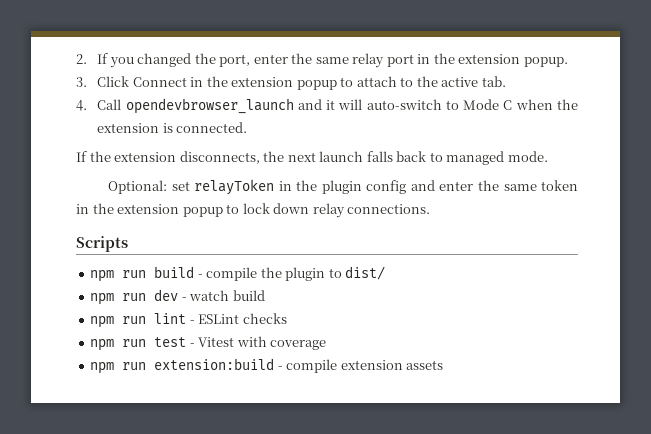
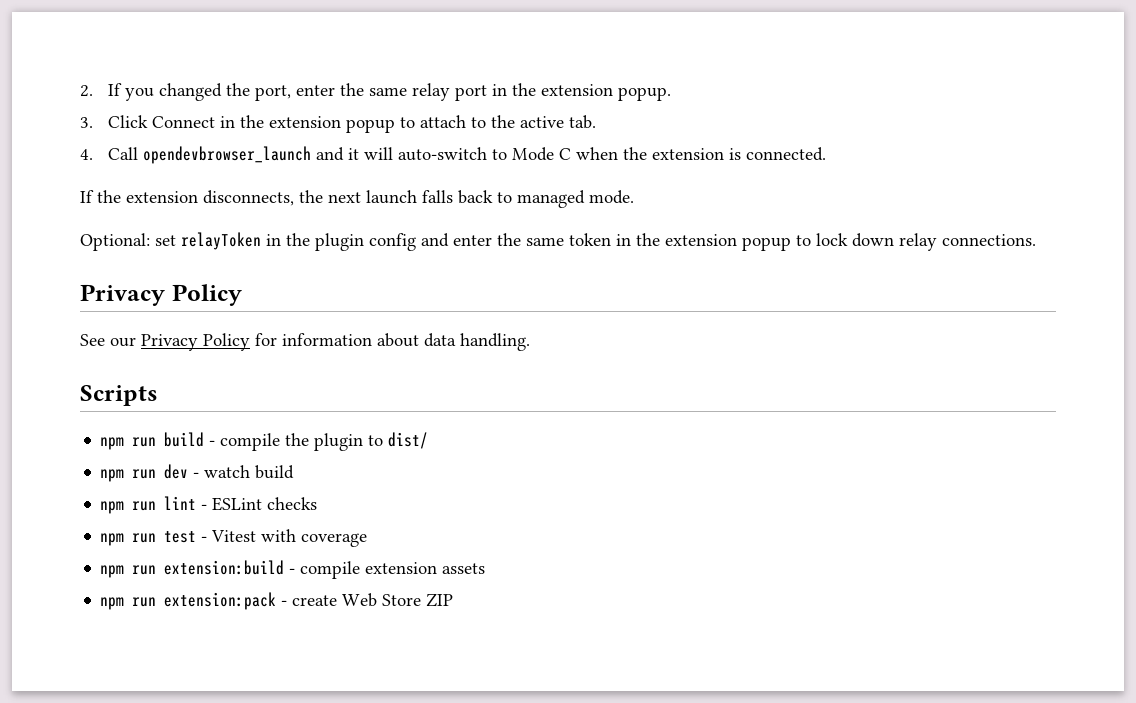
  Optional: set relayToken in the plugin config and enter the same token in the extension popup to lock down relay connections.
+ Privacy Policy
+ See our Privacy Policy for information about data handling.
+ npm run extension:pack - create Web Store ZIP

